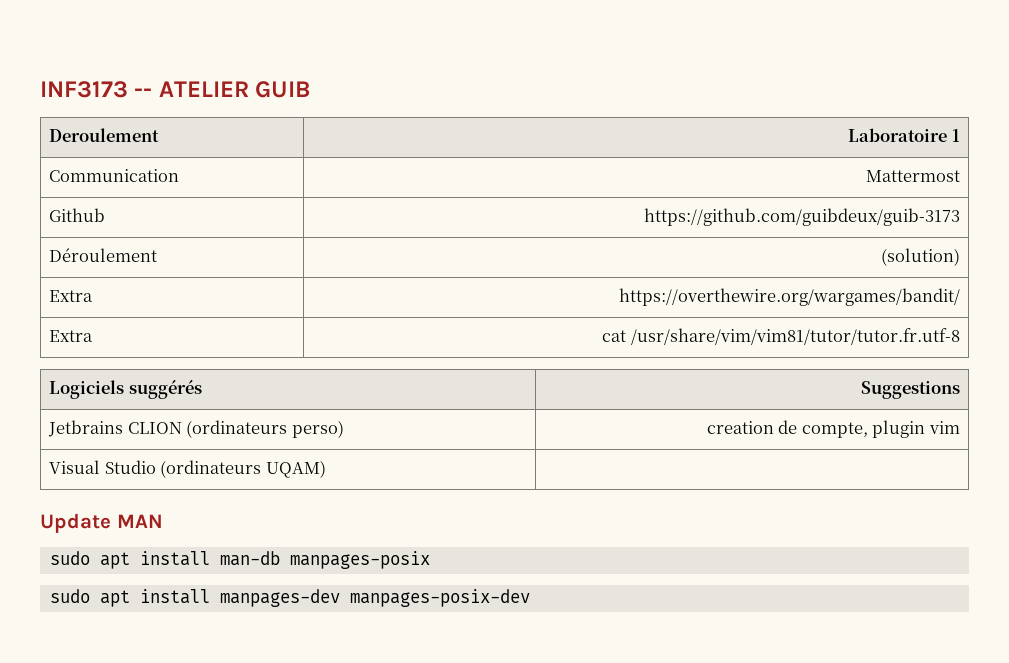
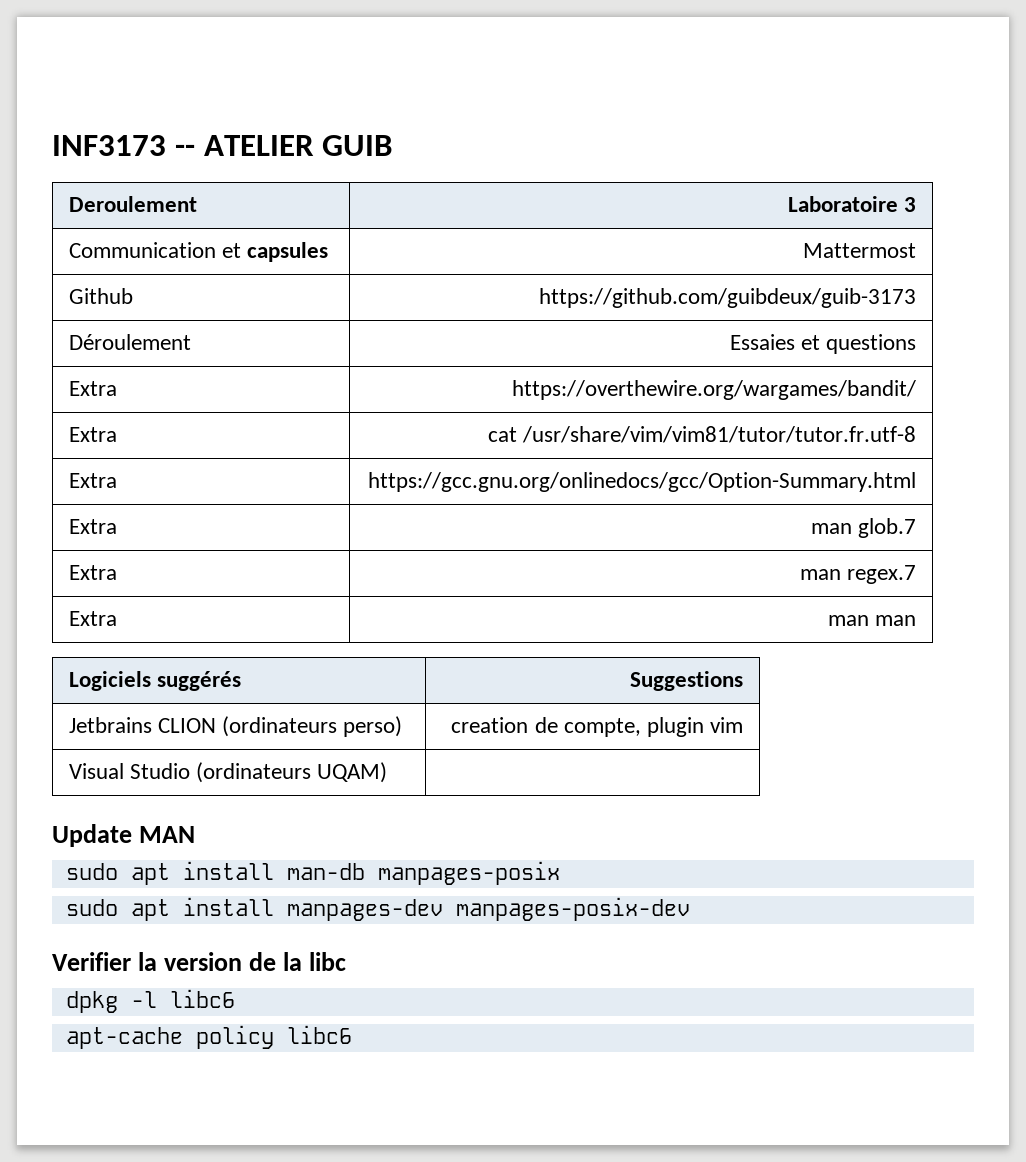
- Deroulement | Laboratoire 1
+ Deroulement | Laboratoire 3
- Communication | Mattermost
+ Communication et capsules | Mattermost
- Déroulement | (solution)
+ Déroulement | Essaies et questions
+ Extra | https://gcc.gnu.org/onlinedocs/gcc/Option-Summary.html
+ Extra | man glob.7
+ Extra | man regex.7
+ Extra | man man
+ Verifier la version de la libc
+ dpkg -l libc6
+ apt-cache policy libc6

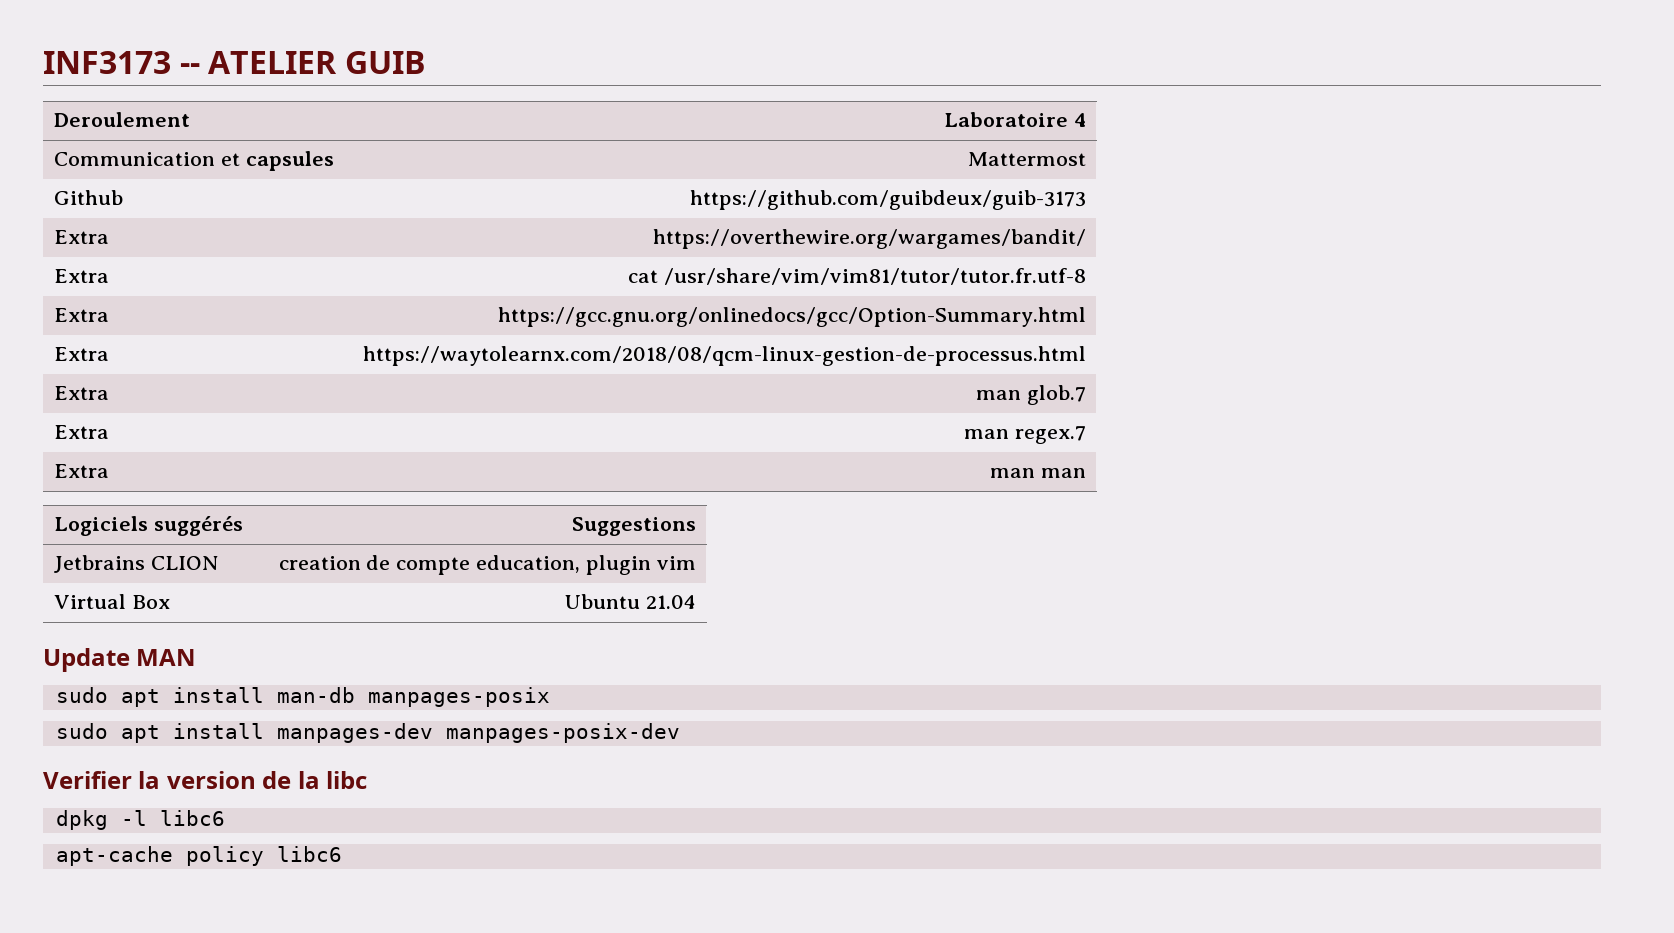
- Deroulement | Laboratoire 3
+ Deroulement | Laboratoire 4
- Déroulement | Essaies et questions
+ Extra | https://waytolearnx.com/2018/08/qcm-linux-gestion-de-processus.html
- Jetbrains CLION (ordinateurs perso) | creation de compte, plugin vim
+ Jetbrains CLION | creation de compte education, plugin vim
- Visual Studio (ordinateurs UQAM) |
+ Virtual Box | Ubuntu 21.04

